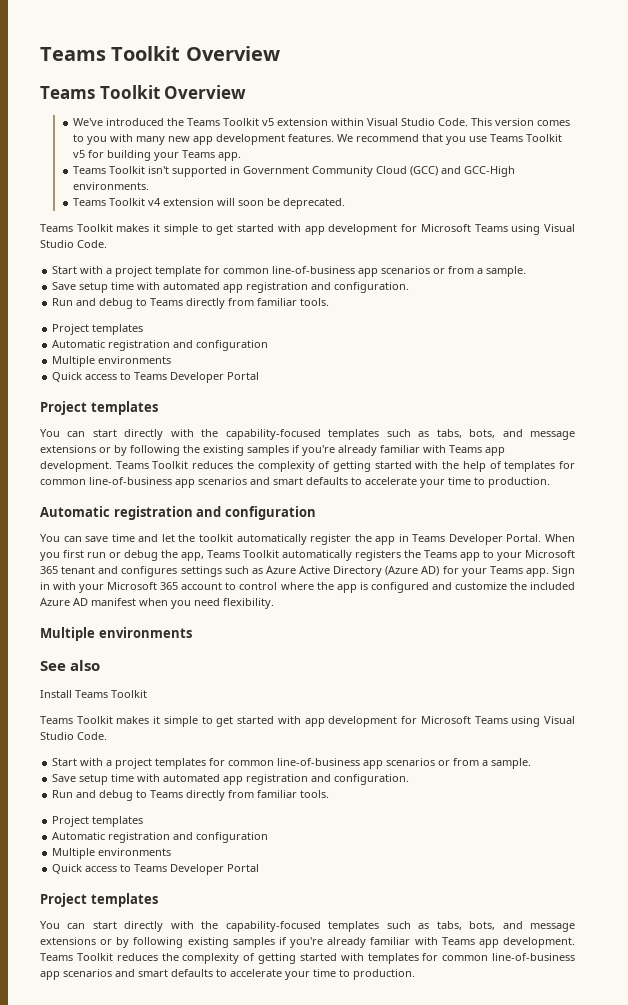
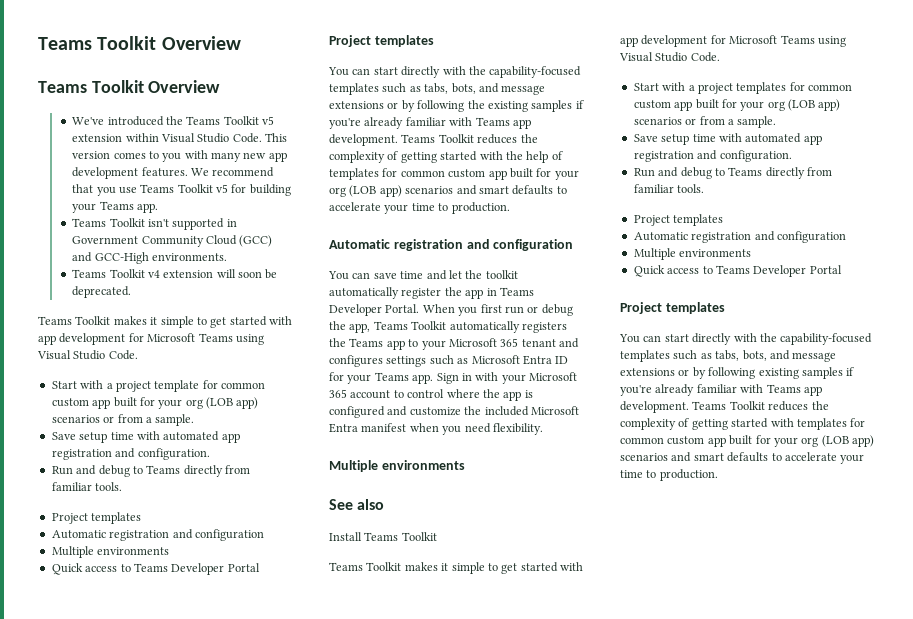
- Start with a project template for common line-of-business app scenarios or from a sample.
+ Start with a project template for common custom app built for your org (LOB app) scenarios or from a sample.
- Teams Toolkit reduces the complexity of getting started with the help of templates for common line-of-business app scenarios and smart defaults to accelerate your time to production.
+ Teams Toolkit reduces the complexity of getting started with the help of templates for common custom app built for your org (LOB app) scenarios and smart defaults to accelerate your time to production.
- When you first run or debug the app, Teams Toolkit automatically registers the Teams app to your Microsoft 365 tenant and configures settings such as Azure Active Directory (Azure AD) for your Teams app.
+ When you first run or debug the app, Teams Toolkit automatically registers the Teams app to your Microsoft 365 tenant and configures settings such as Microsoft Entra ID for your Teams app.
- Sign in with your Microsoft 365 account to control where the app is configured and customize the included Azure AD manifest when you need flexibility.
+ Sign in with your Microsoft 365 account to control where the app is configured and customize the included Microsoft Entra manifest when you need flexibility.
- Start with a project templates for common line-of-business app scenarios or from a sample.
+ Start with a project templates for common custom app built for your org (LOB app) scenarios or from a sample.
- Teams Toolkit reduces the complexity of getting started with templates for common line-of-business app scenarios and smart defaults to accelerate your time to production.
+ Teams Toolkit reduces the complexity of getting started with templates for common custom app built for your org (LOB app) scenarios and smart defaults to accelerate your time to production.

